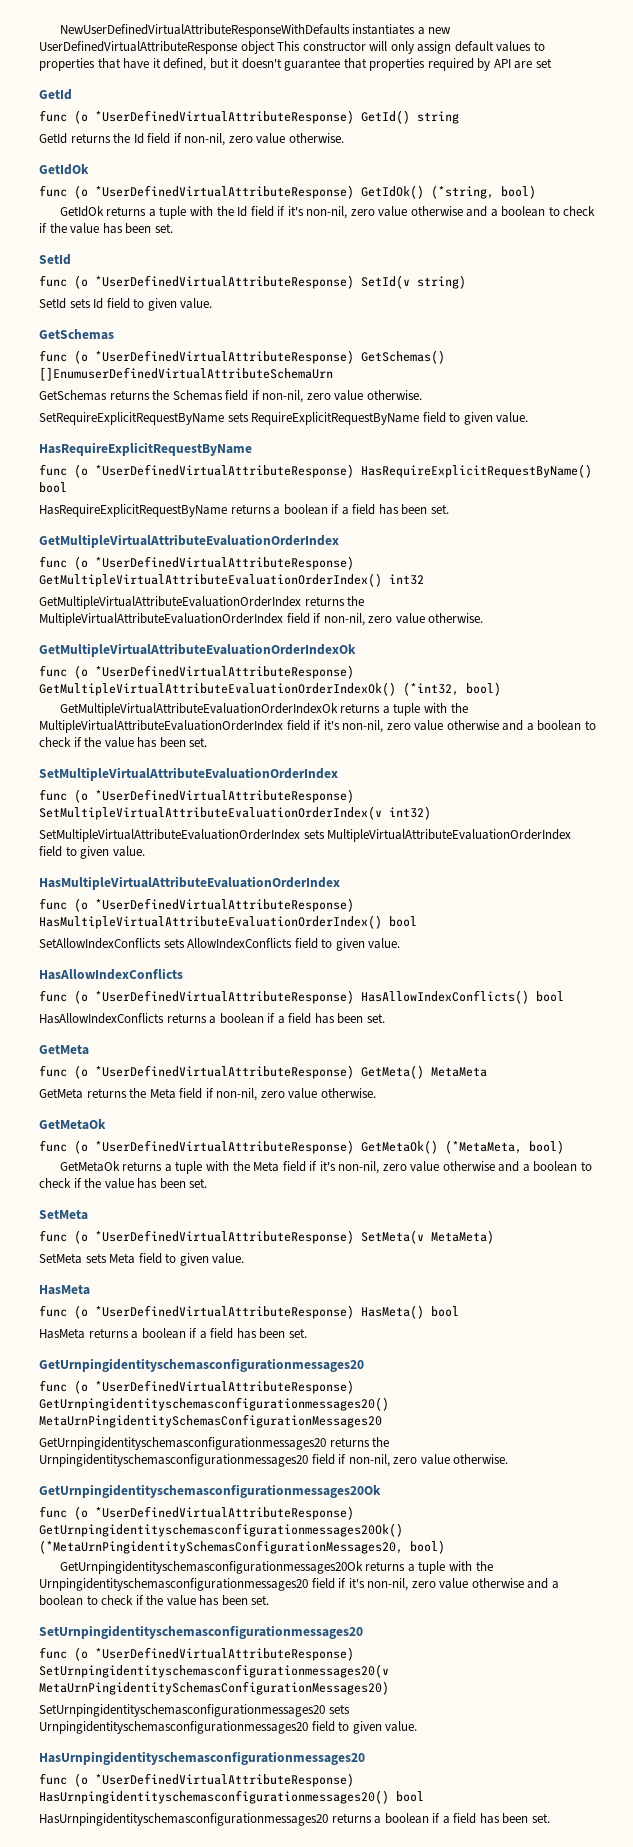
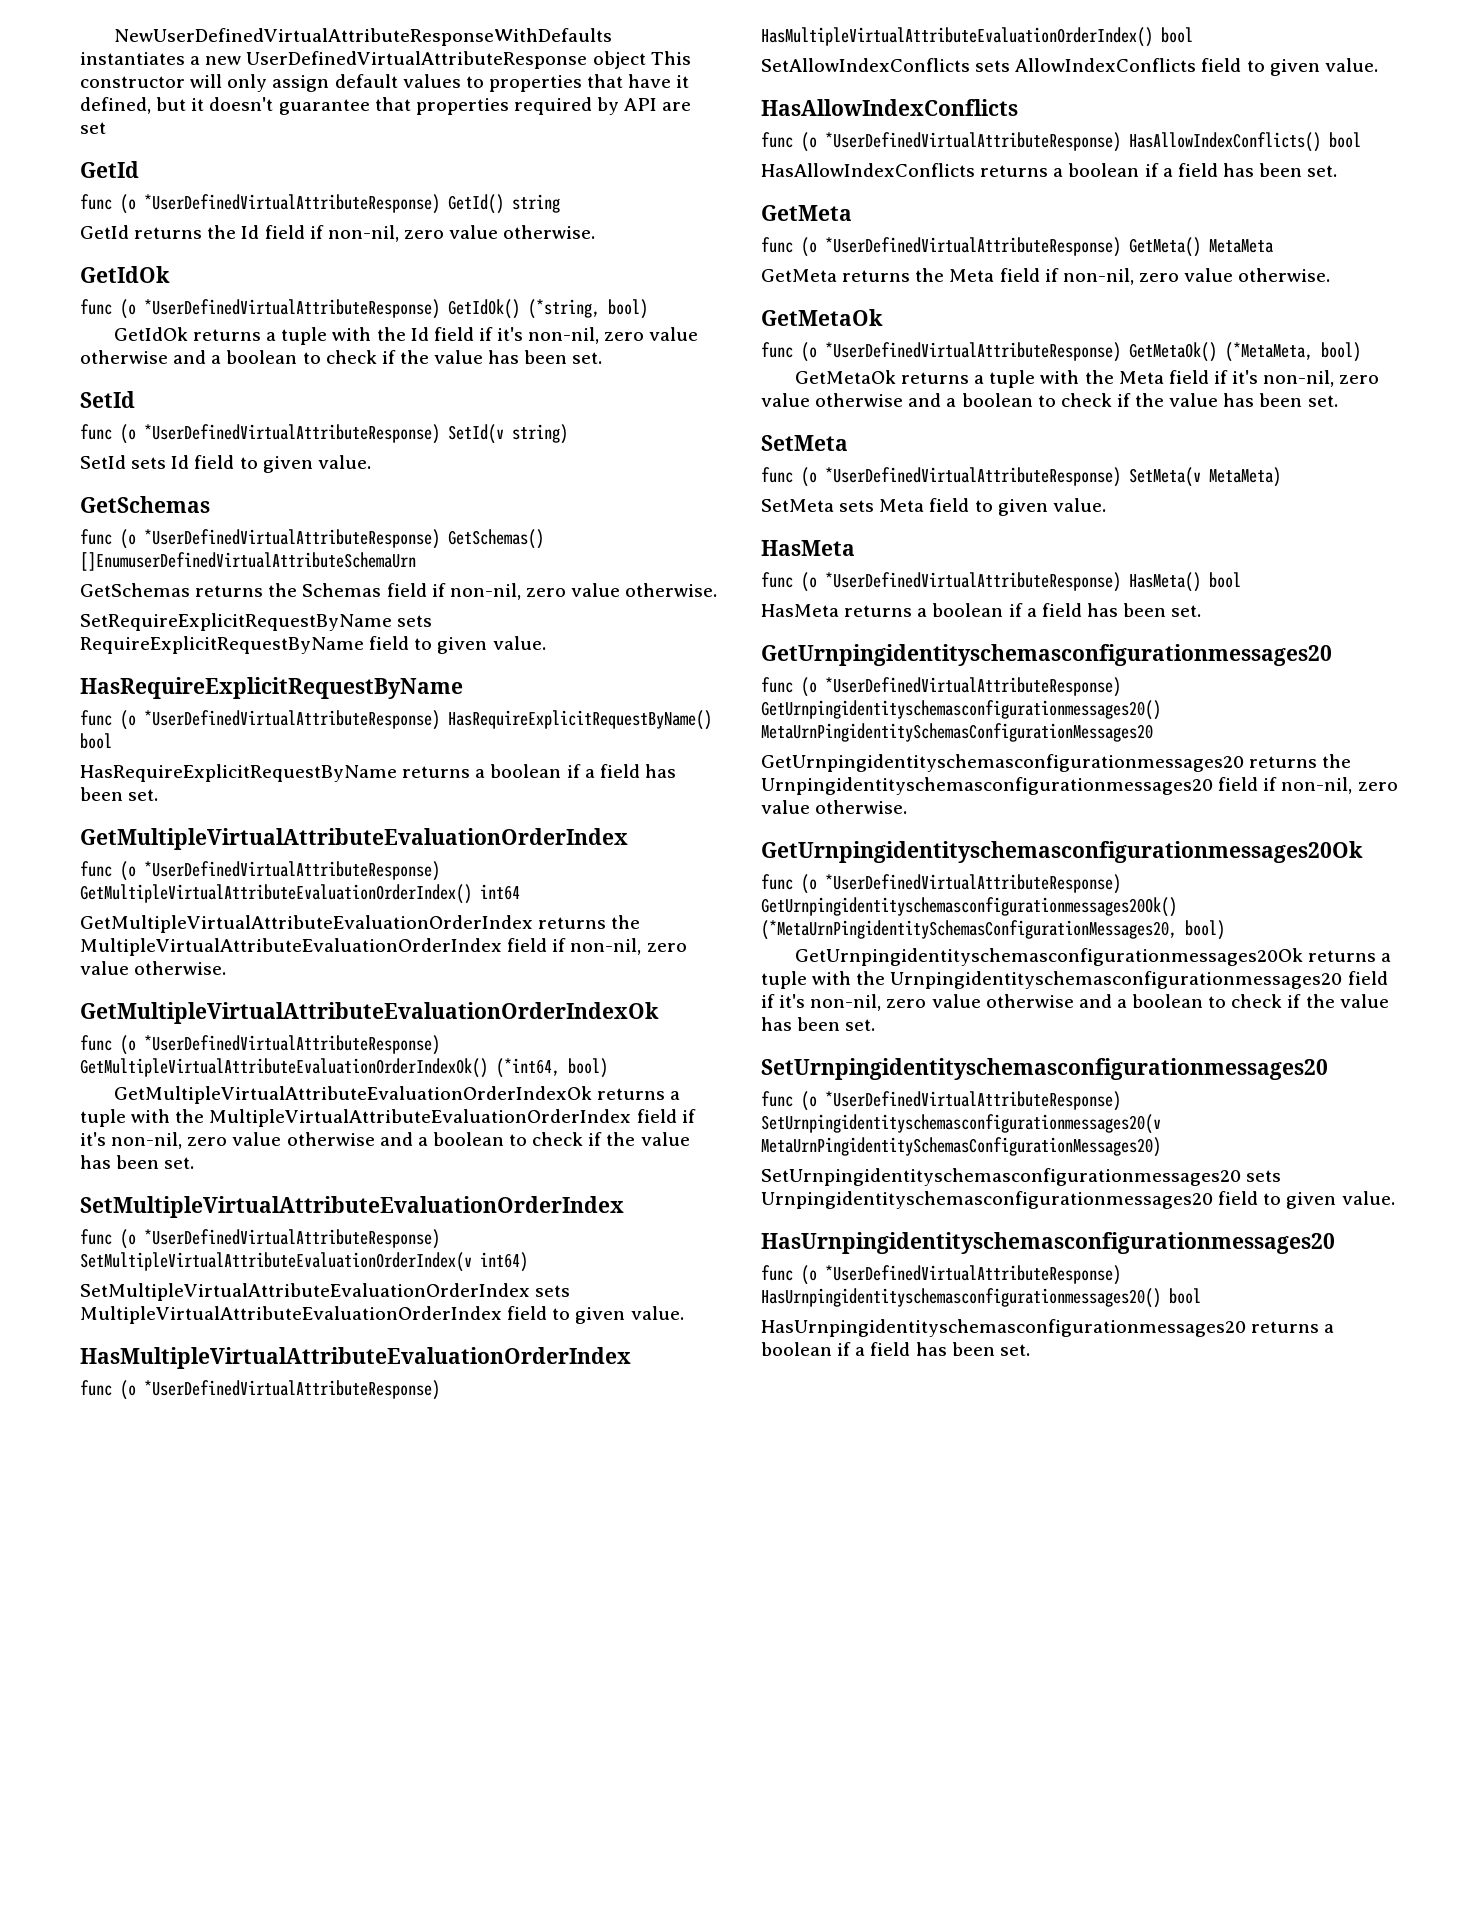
- func (o *UserDefinedVirtualAttributeResponse) GetMultipleVirtualAttributeEvaluationOrderIndex() int32
+ func (o *UserDefinedVirtualAttributeResponse) GetMultipleVirtualAttributeEvaluationOrderIndex() int64
- func (o *UserDefinedVirtualAttributeResponse) GetMultipleVirtualAttributeEvaluationOrderIndexOk() (*int32, bool)
+ func (o *UserDefinedVirtualAttributeResponse) GetMultipleVirtualAttributeEvaluationOrderIndexOk() (*int64, bool)
- func (o *UserDefinedVirtualAttributeResponse) SetMultipleVirtualAttributeEvaluationOrderIndex(v int32)
+ func (o *UserDefinedVirtualAttributeResponse) SetMultipleVirtualAttributeEvaluationOrderIndex(v int64)

